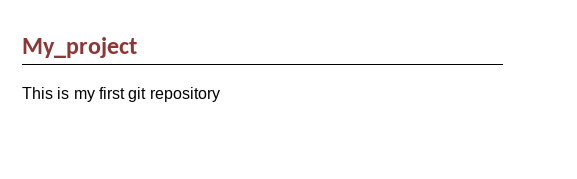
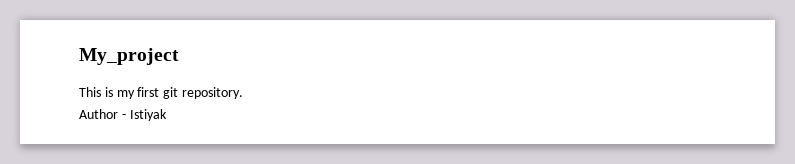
- This is my first git repository
+ This is my first git repository.
+ Author - Istiyak

